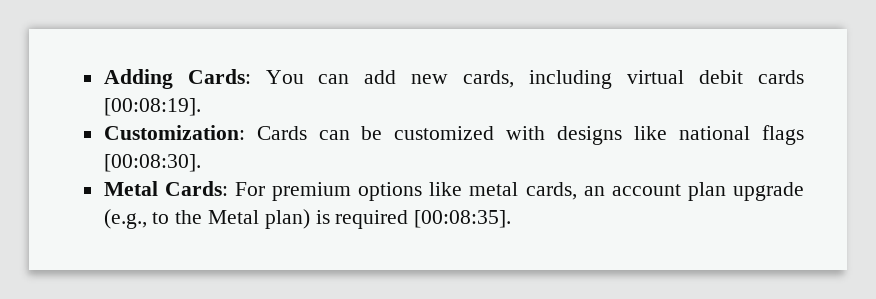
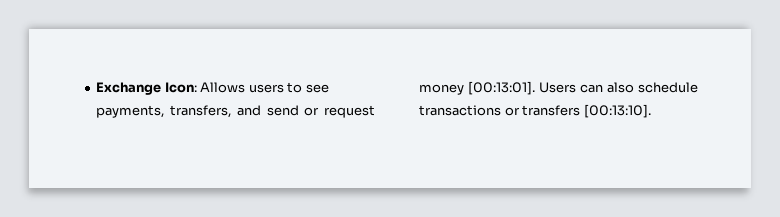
- Adding Cards: You can add new cards, including virtual debit cards [00:08:19].
- Customization: Cards can be customized with designs like national flags [00:08:30].
- Metal Cards: For premium options like metal cards, an account plan upgrade (e.g., to the Metal plan) is required [00:08:35].
+ Exchange Icon: Allows users to see payments, transfers, and send or request money [00:13:01]. Users can also schedule transactions or transfers [00:13:10].

